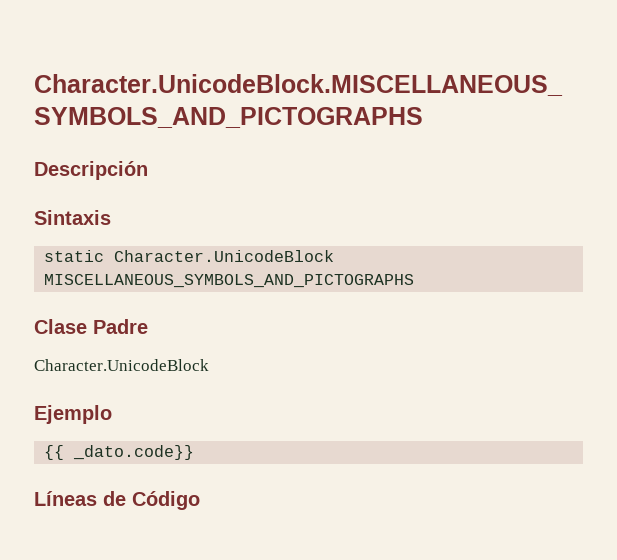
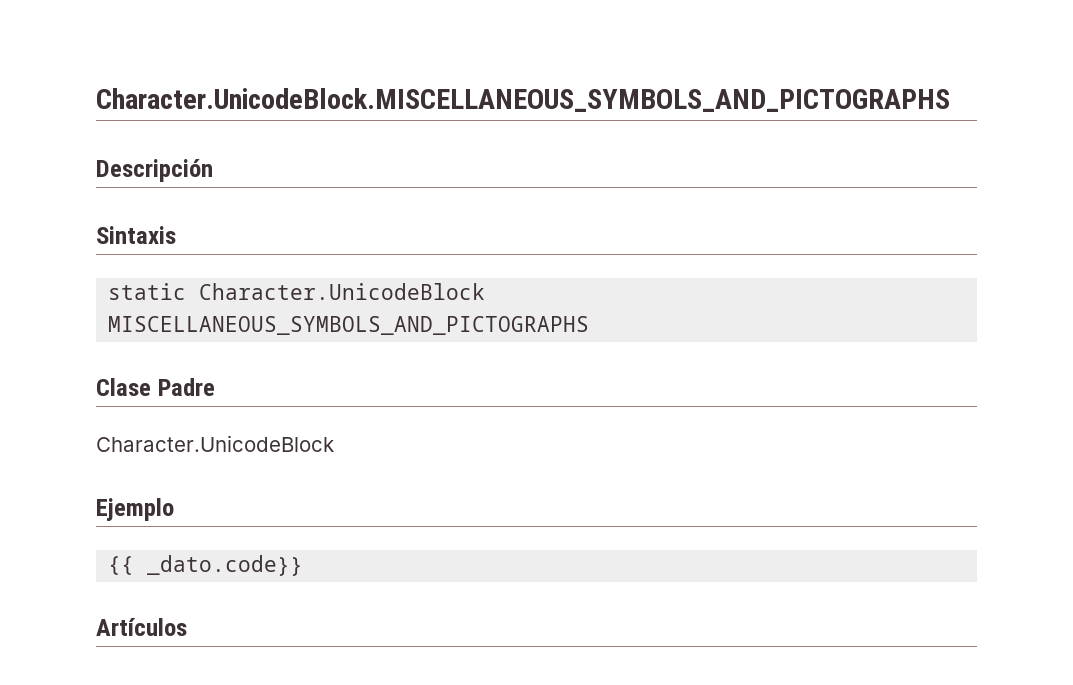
- Líneas de Código
+ Artículos

